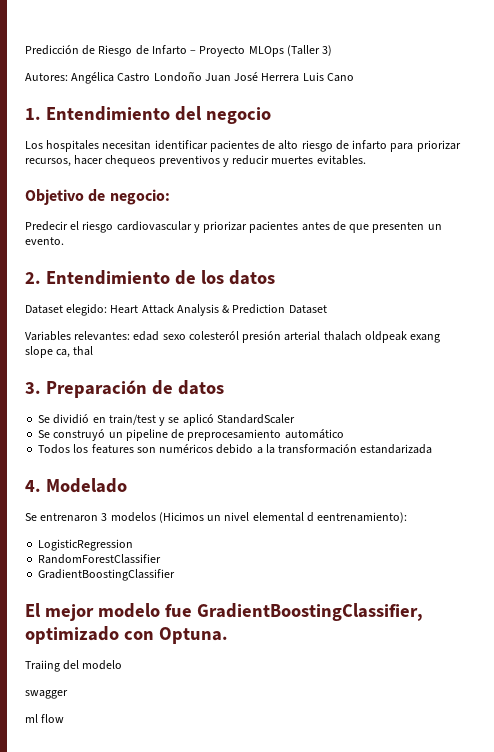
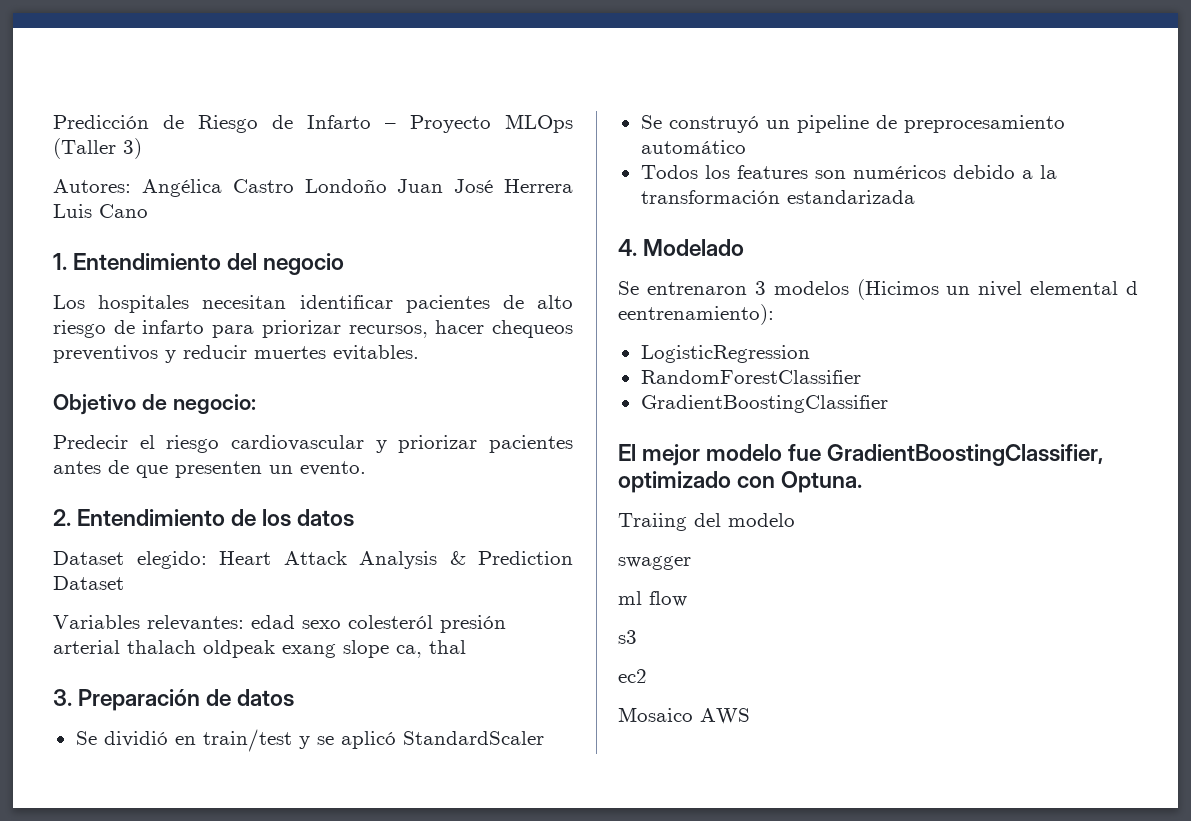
+ s3
+ ec2
+ Mosaico AWS

